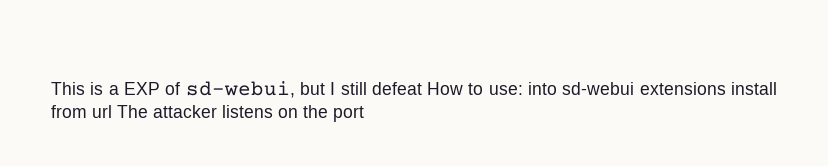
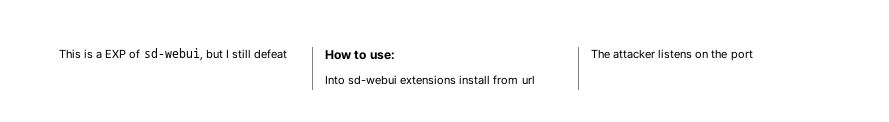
- This is a EXP of sd-webui, but I still defeat How to use: into sd-webui extensions install from url The attacker listens on the port
+ This is a EXP of sd-webui, but I still defeat
+ How to use:
+ Into sd-webui extensions install from url
+ The attacker listens on the port

